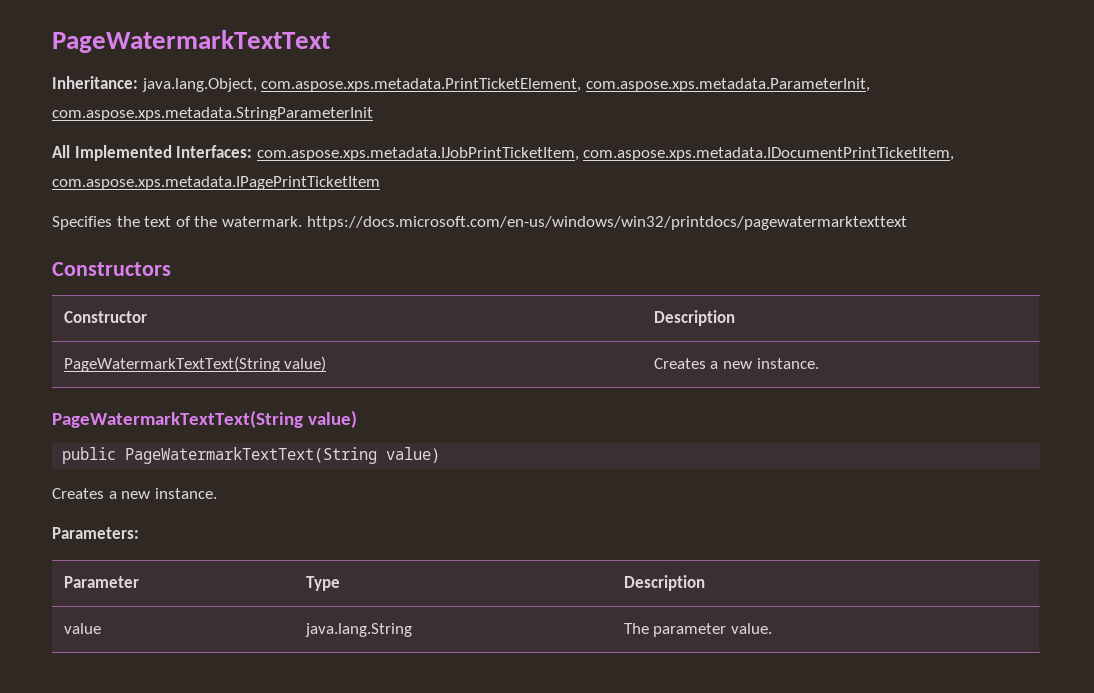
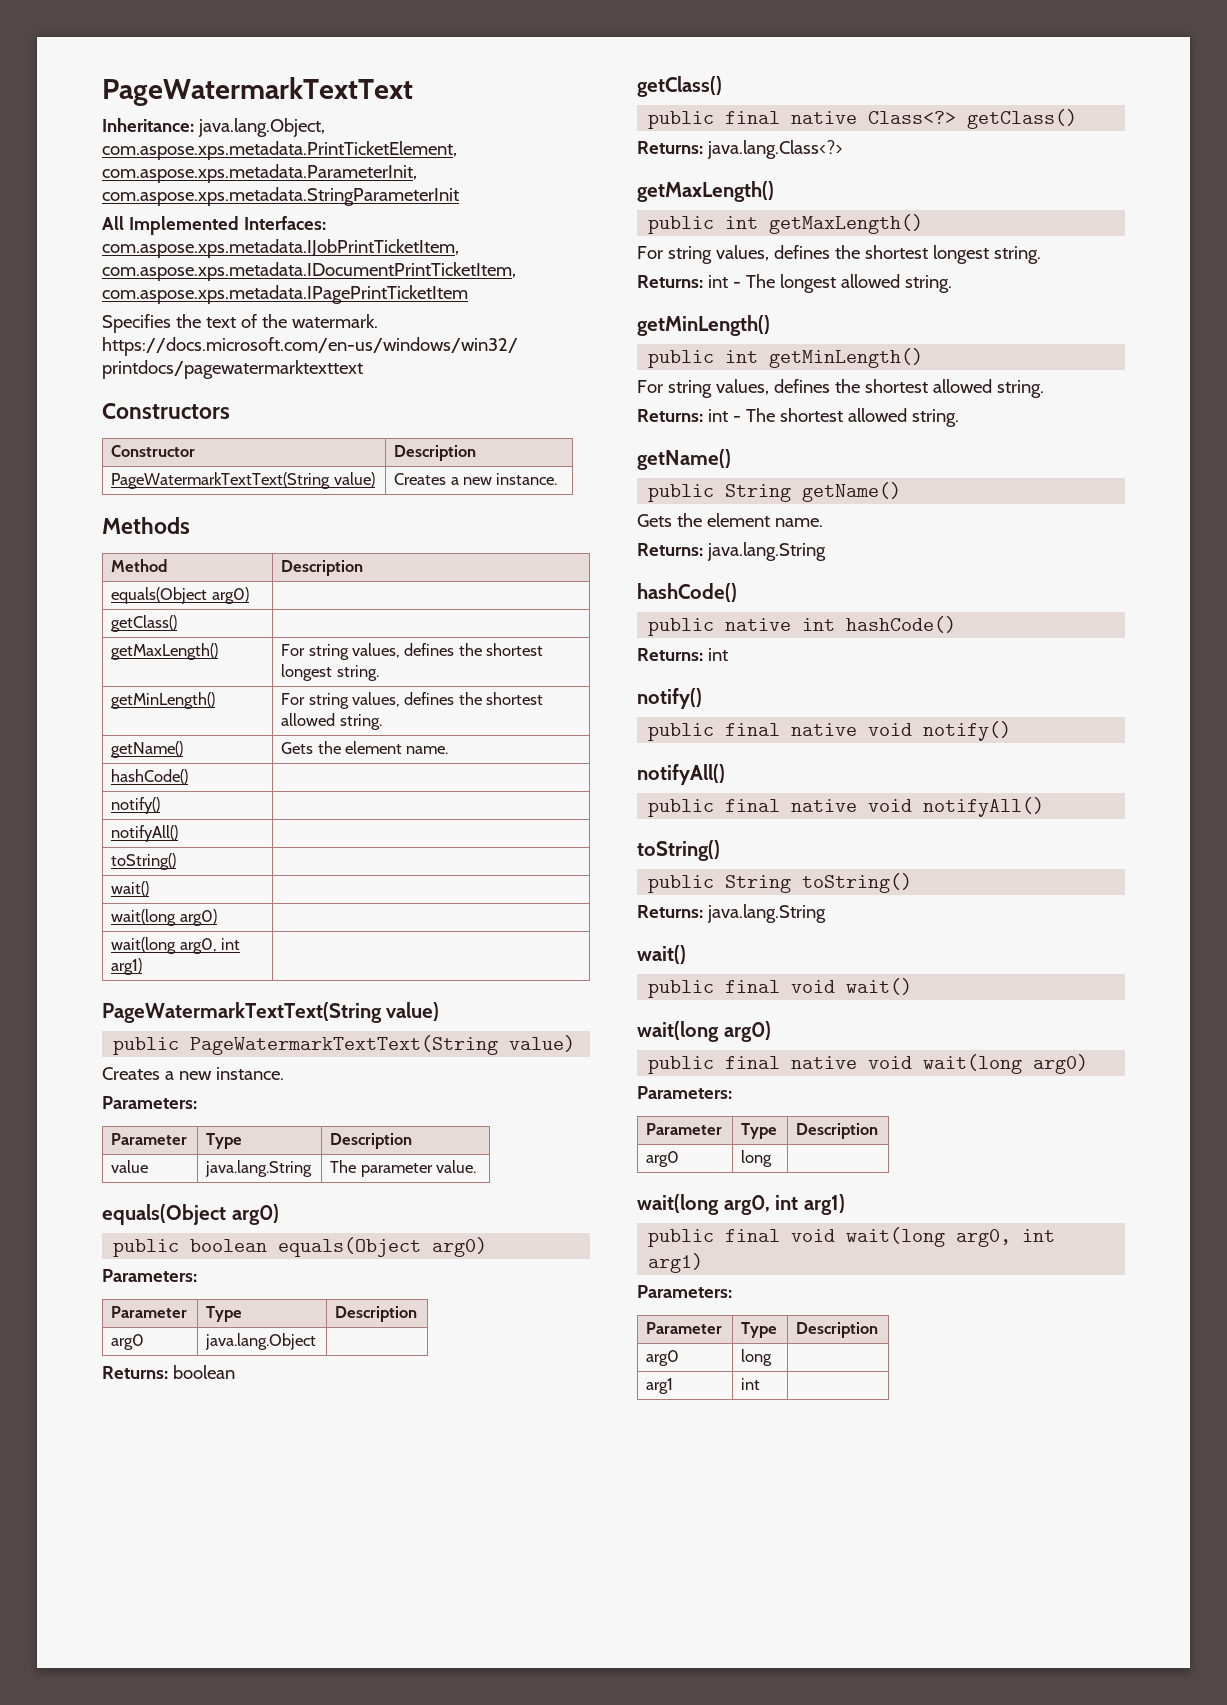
+ Methods
+ Method | Description
+ equals(Object arg0) |
+ getClass() |
+ getMaxLength() | For string values, defines the shortest longest string.
+ getMinLength() | For string values, defines the shortest allowed string.
+ getName() | Gets the element name.
+ hashCode() |
+ notify() |
+ notifyAll() |
+ toString() |
+ wait() |
+ wait(long arg0) |
+ wait(long arg0, int arg1) |
  value | java.lang.String | The parameter value.
+ equals(Object arg0)
+ public boolean equals(Object arg0)
+ Parameters:
+ Parameter | Type | Description
+ arg0 | java.lang.Object |
+ Returns: boolean
+ getClass()
+ public final native Class<?> getClass()
+ Returns: java.lang.Class<?>
+ getMaxLength()
+ public int getMaxLength()
+ For string values, defines the shortest longest string.
+ Returns: int - The longest allowed string.
+ getMinLength()
+ public int getMinLength()
+ For string values, defines the shortest allowed string.
+ Returns: int - The shortest allowed string.
+ getName()
+ public String getName()
+ Gets the element name.
+ Returns: java.lang.String
+ hashCode()
+ public native int hashCode()
+ Returns: int
+ notify()
+ public final native void notify()
+ notifyAll()
+ public final native void notifyAll()
+ toString()
+ public String toString()
+ Returns: java.lang.String
+ wait()
+ public final void wait()
+ wait(long arg0)
+ public final native void wait(long arg0)
+ Parameters:
+ Parameter | Type | Description
+ arg0 | long |
+ wait(long arg0, int arg1)
+ public final void wait(long arg0, int arg1)
+ Parameters:
+ Parameter | Type | Description
+ arg0 | long |
+ arg1 | int |

